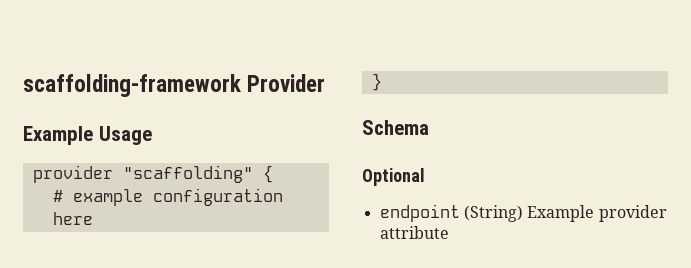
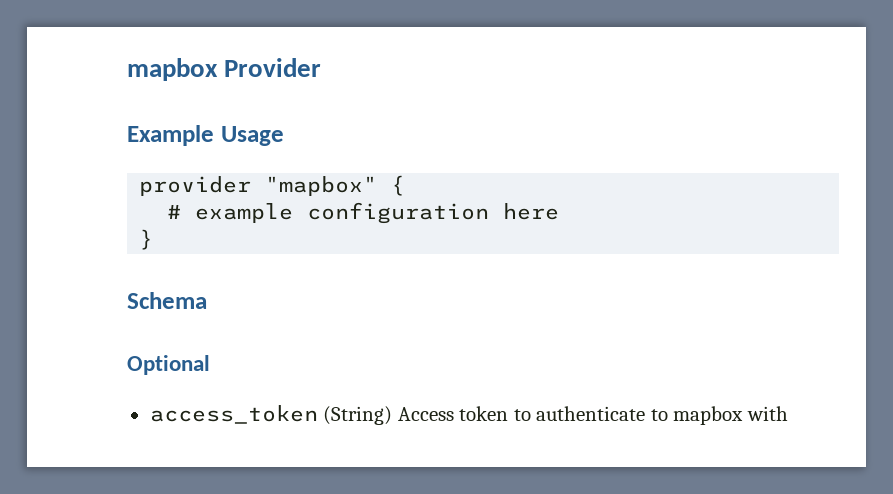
- scaffolding-framework Provider
+ mapbox Provider
- provider "scaffolding" {
+ provider "mapbox" {
- endpoint (String) Example provider attribute
+ access_token (String) Access token to authenticate to mapbox with

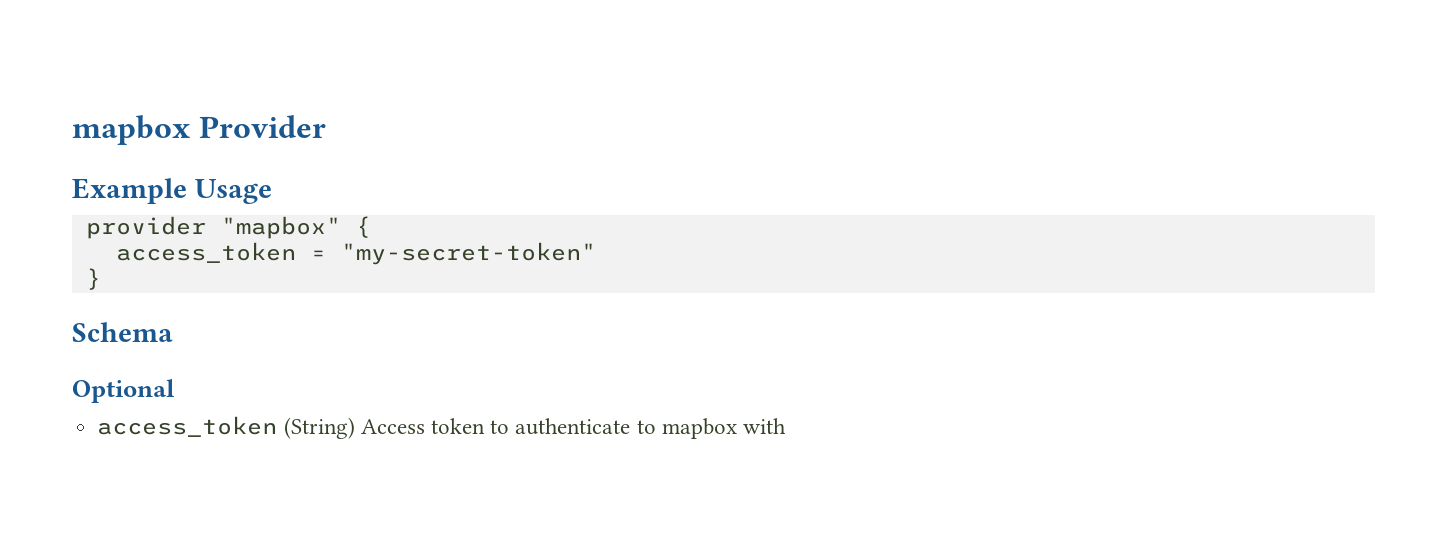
- # example configuration here
+ access_token = "my-secret-token"

